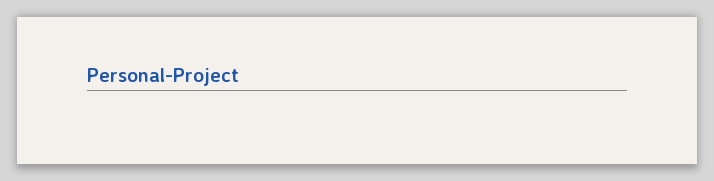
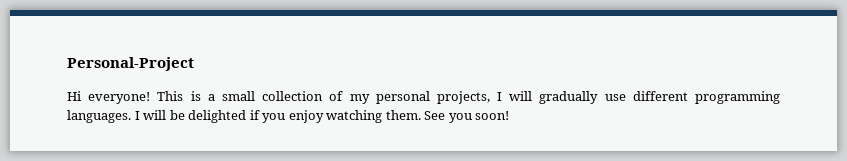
+ Hi everyone! This is a small collection of my personal projects, I will gradually use different programming languages. I will be delighted if you enjoy watching them. See you soon!

